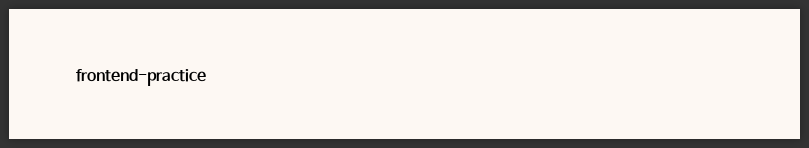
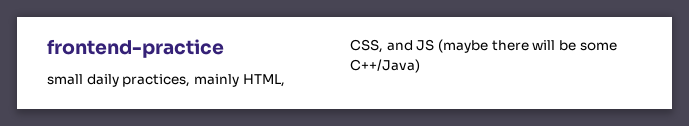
+ small daily practices, mainly HTML, CSS, and JS (maybe there will be some C++/Java)

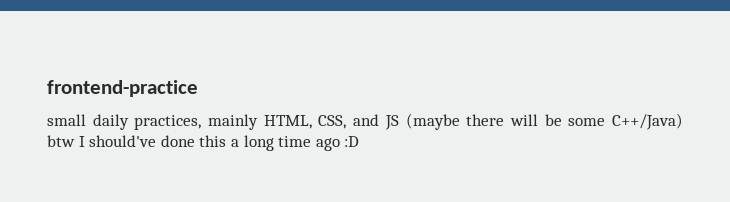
- small daily practices, mainly HTML, CSS, and JS (maybe there will be some C++/Java)
+ small daily practices, mainly HTML, CSS, and JS (maybe there will be some C++/Java) btw I should've done this a long time ago :D

